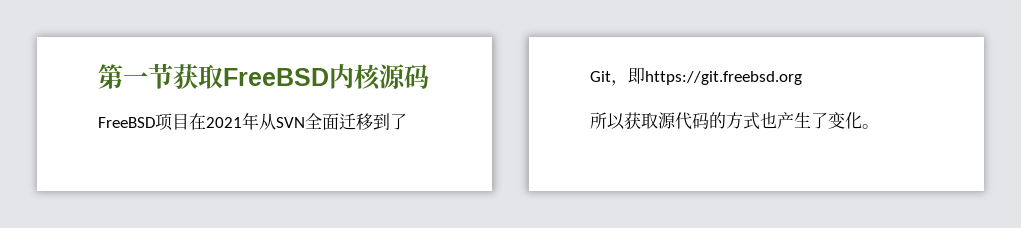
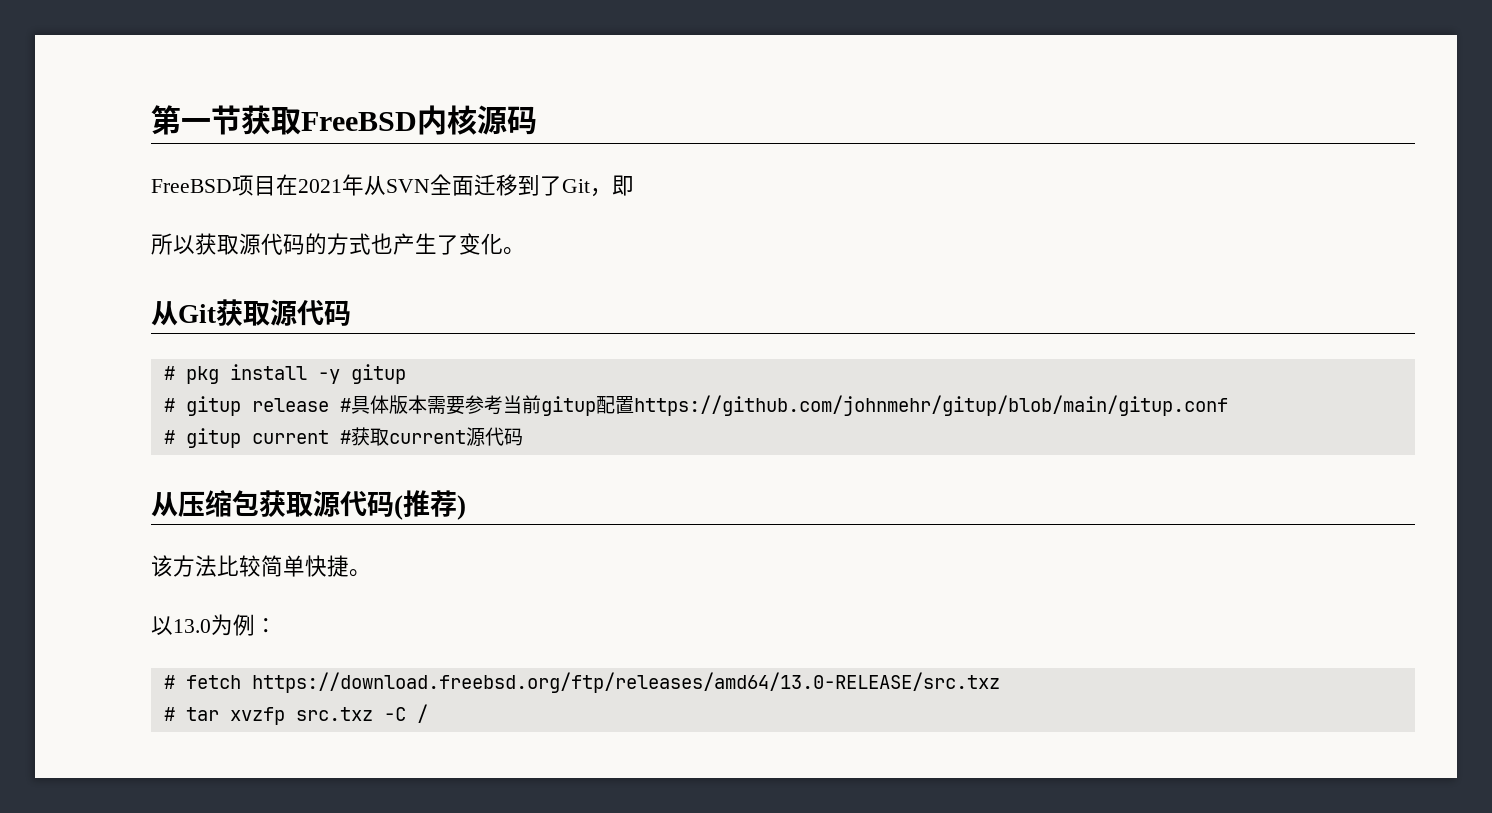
- FreeBSD项目在2021年从SVN全面迁移到了Git，即https://git.freebsd.org
+ FreeBSD项目在2021年从SVN全面迁移到了Git，即
+ 从Git获取源代码
+ # pkg install -y gitup
+ # gitup release #具体版本需要参考当前gitup配置https://github.com/johnmehr/gitup/blob/main/gitup.conf
+ # gitup current #获取current源代码
+ 从压缩包获取源代码(推荐)
+ 该方法比较简单快捷。
+ 以13.0为例：
+ # fetch https://download.freebsd.org/ftp/releases/amd64/13.0-RELEASE/src.txz
+ # tar xvzfp src.txz -C /

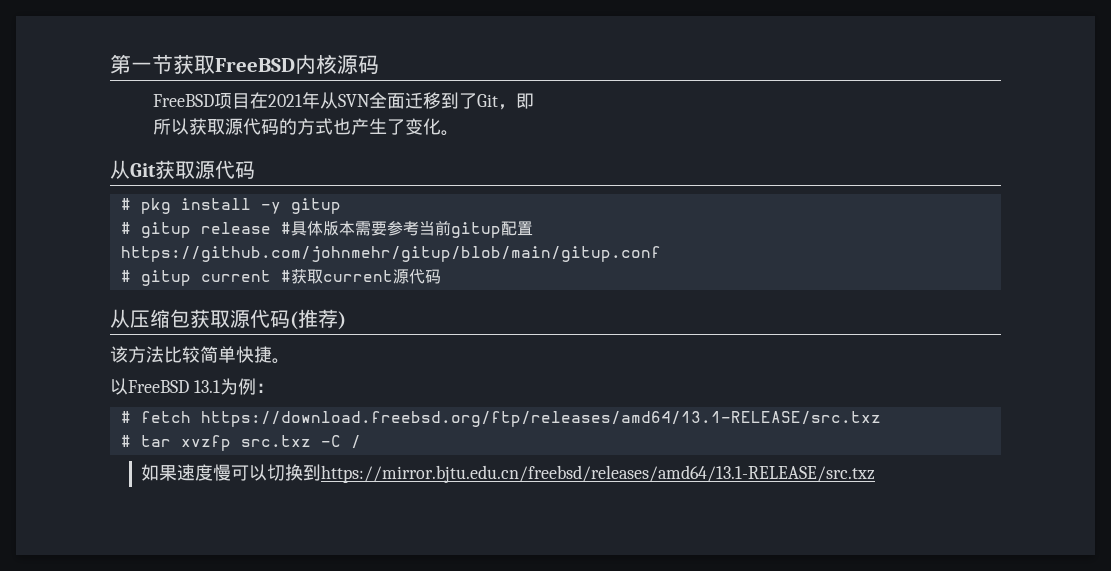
- 以13.0为例：
+ 以FreeBSD 13.1为例：
- # fetch https://download.freebsd.org/ftp/releases/amd64/13.0-RELEASE/src.txz
+ # fetch https://download.freebsd.org/ftp/releases/amd64/13.1-RELEASE/src.txz
+ 如果速度慢可以切换到https://mirror.bjtu.edu.cn/freebsd/releases/amd64/13.1-RELEASE/src.txz

